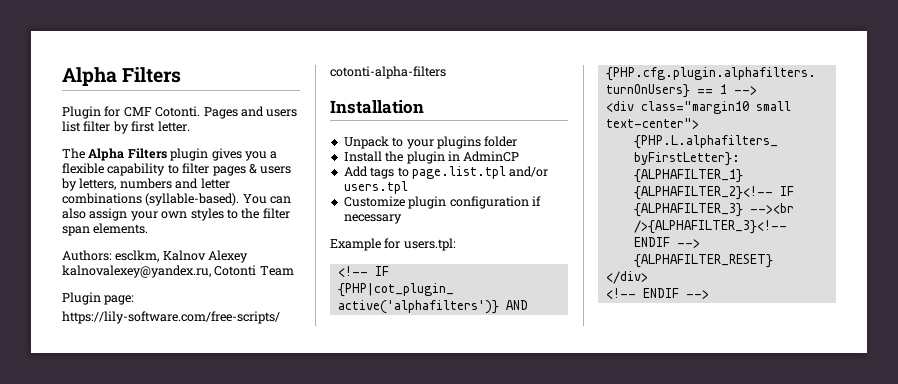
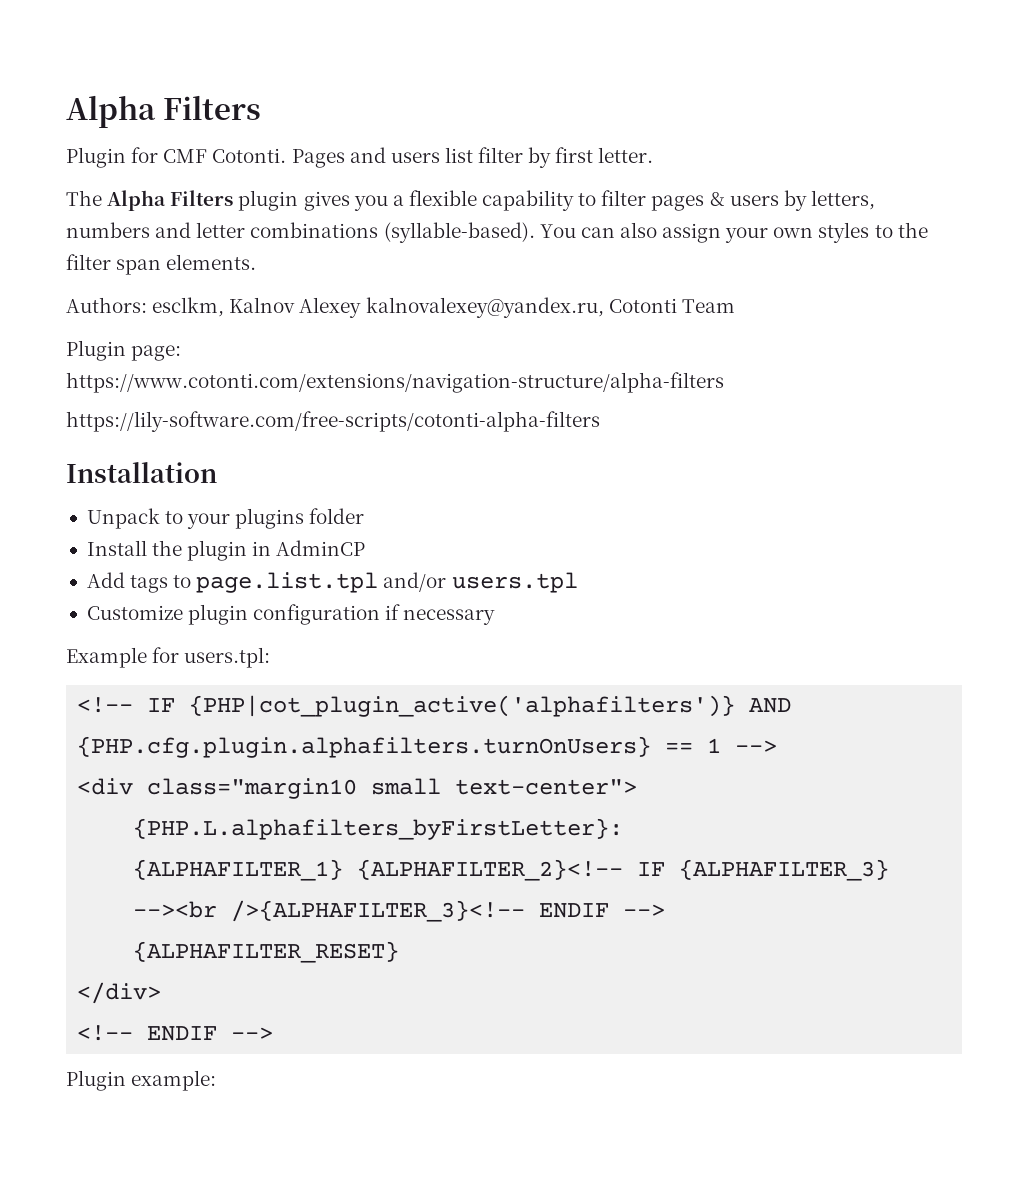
+ https://www.cotonti.com/extensions/navigation-structure/alpha-filters
+ Plugin example:

